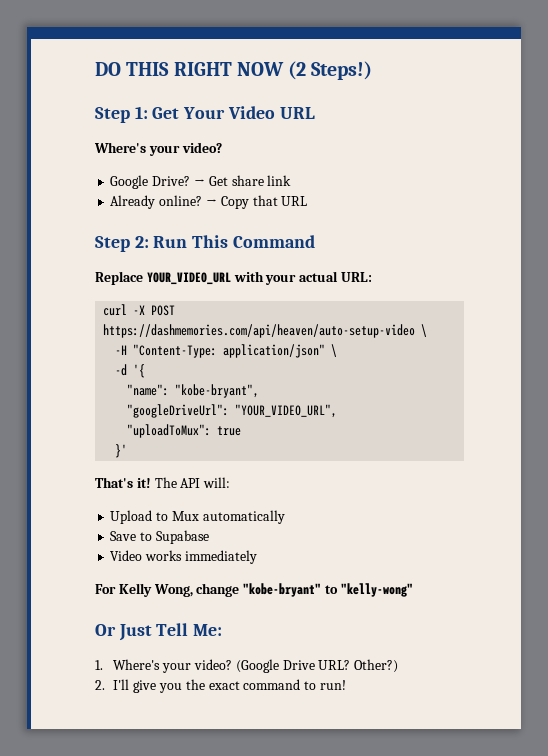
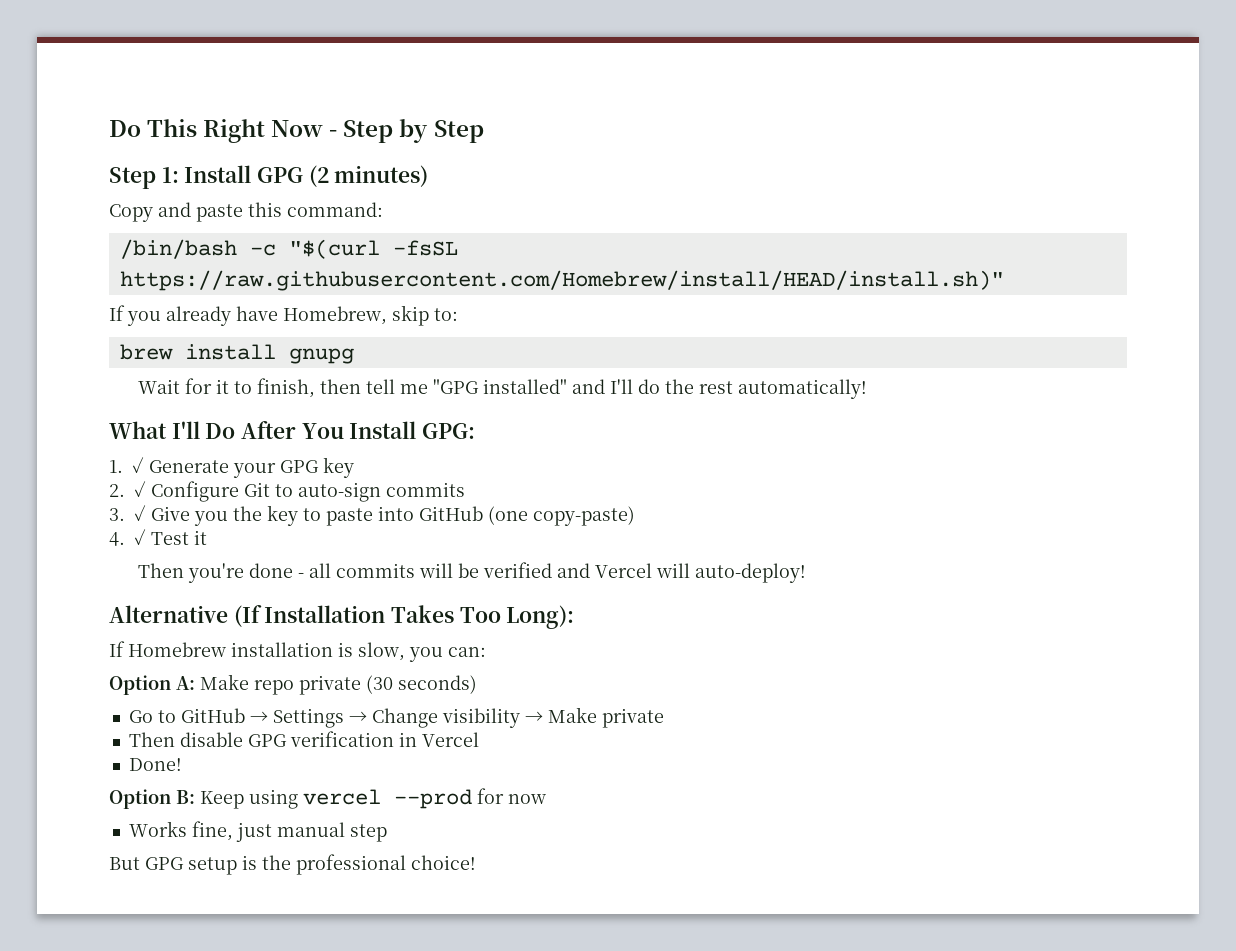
- DO THIS RIGHT NOW (2 Steps!)
- Step 1: Get Your Video URL
- Where's your video?
- Google Drive? → Get share link
- Already online? → Copy that URL
- Step 2: Run This Command
- Replace YOUR_VIDEO_URL with your actual URL:
- curl -X POST https://dashmemories.com/api/heaven/auto-setup-video \
- -H "Content-Type: application/json" \
- -d '{
- "name": "kobe-bryant",
- "googleDriveUrl": "YOUR_VIDEO_URL",
- "uploadToMux": true
- }'
- That's it! The API will:
- Upload to Mux automatically
- Save to Supabase
- Video works immediately
- For Kelly Wong, change "kobe-bryant" to "kelly-wong"
- Or Just Tell Me:
- 1. Where's your video? (Google Drive URL? Other?)
- 2. I'll give you the exact command to run!
+ Do This Right Now - Step by Step
+ Step 1: Install GPG (2 minutes)
+ Copy and paste this command:
+ /bin/bash -c "$(curl -fsSL https://raw.githubusercontent.com/Homebrew/install/HEAD/install.sh)"
+ If you already have Homebrew, skip to:
+ brew install gnupg
+ Wait for it to finish, then tell me "GPG installed" and I'll do the rest automatically!
+ What I'll Do After You Install GPG:
+ 1. ✓ Generate your GPG key
+ 2. ✓ Configure Git to auto-sign commits
+ 3. ✓ Give you the key to paste into GitHub (one copy-paste)
+ 4. ✓ Test it
+ Then you're done - all commits will be verified and Vercel will auto-deploy!
+ Alternative (If Installation Takes Too Long):
+ If Homebrew installation is slow, you can:
+ Option A: Make repo private (30 seconds)
+ Go to GitHub → Settings → Change visibility → Make private
+ Then disable GPG verification in Vercel
+ Done!
+ Option B: Keep using vercel --prod for now
+ Works fine, just manual step
+ But GPG setup is the professional choice!

